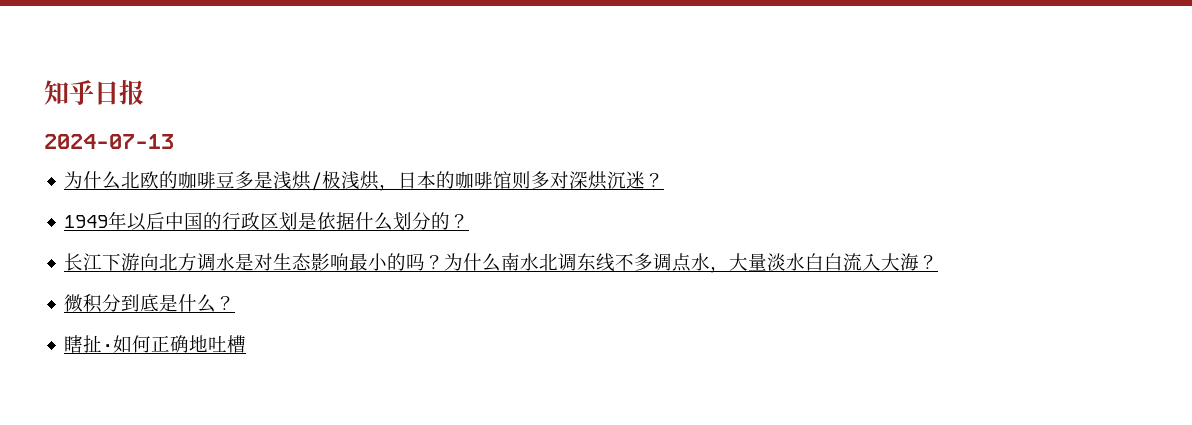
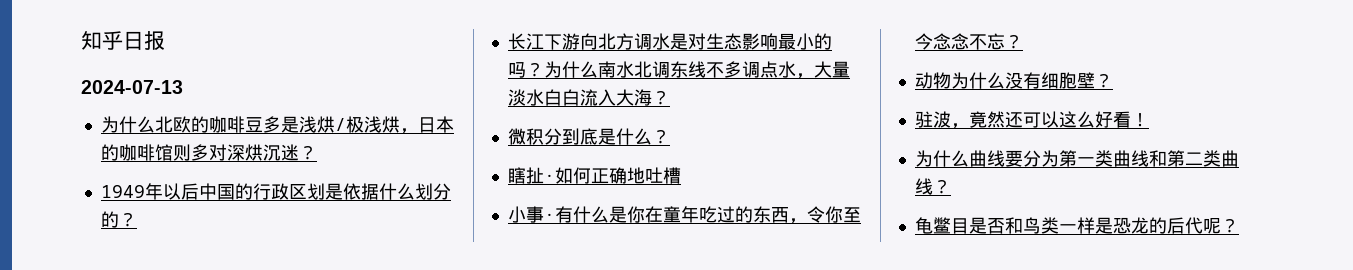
+ 小事·有什么是你在童年吃过的东西，令你至今念念不忘？
+ 动物为什么没有细胞壁？
+ 驻波，竟然还可以这么好看！
+ 为什么曲线要分为第一类曲线和第二类曲线？
+ 龟鳖目是否和鸟类一样是恐龙的后代呢？

